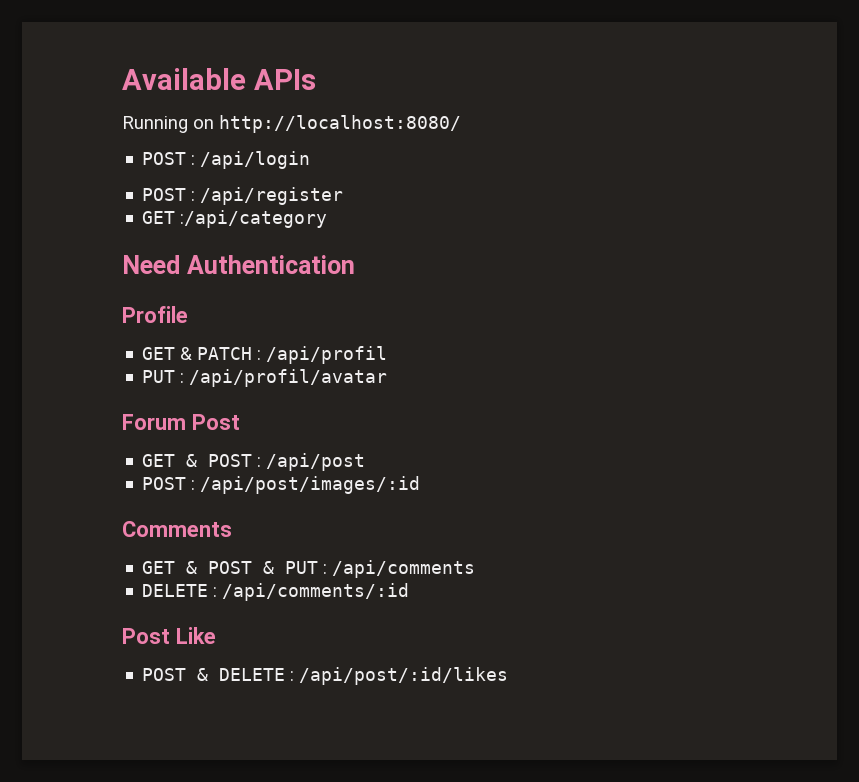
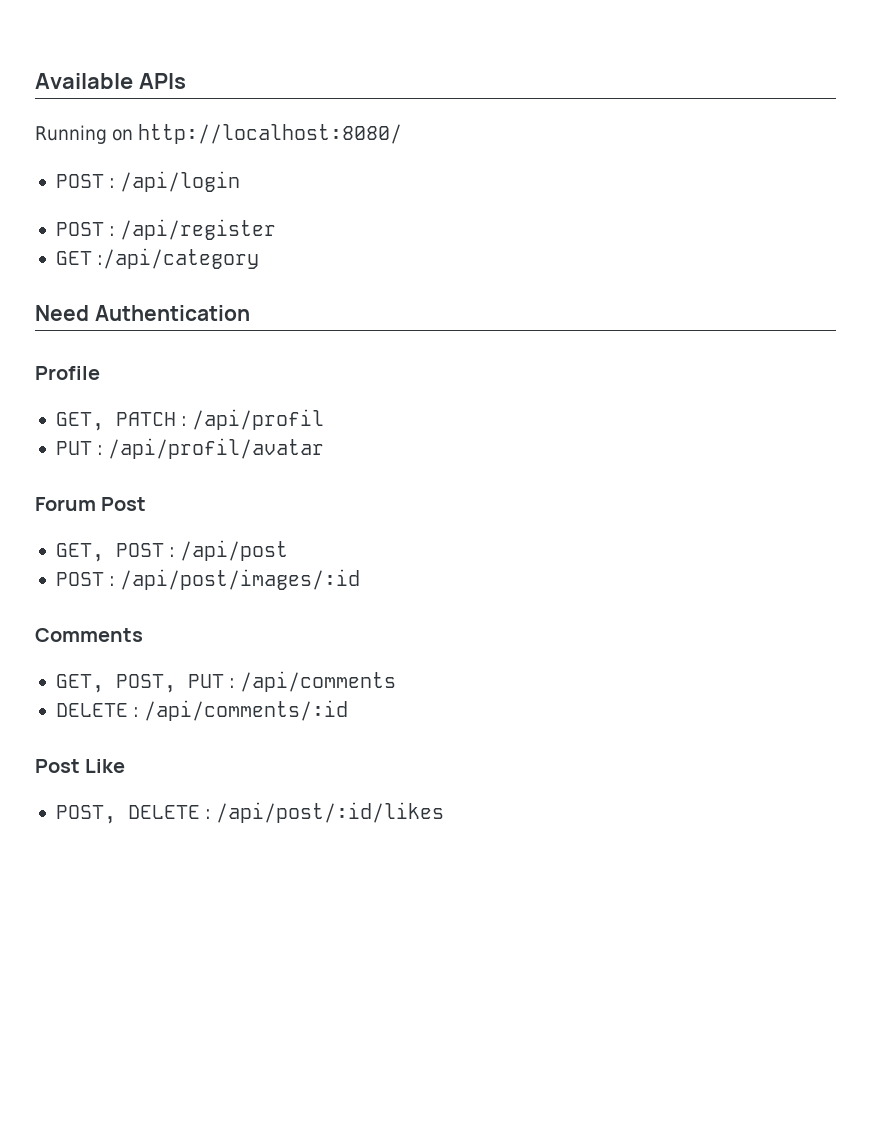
- GET & PATCH : /api/profil
+ GET, PATCH : /api/profil
- GET & POST : /api/post
+ GET, POST : /api/post
- GET & POST & PUT : /api/comments
+ GET, POST, PUT : /api/comments
- POST & DELETE : /api/post/:id/likes
+ POST, DELETE : /api/post/:id/likes

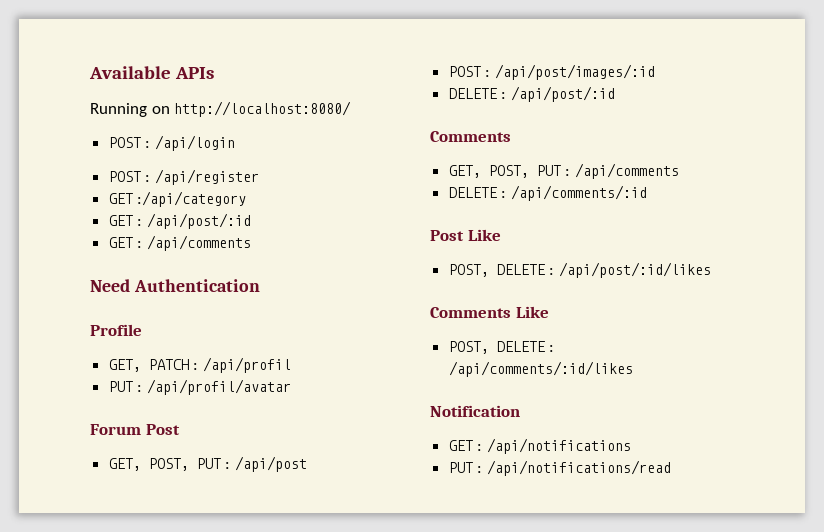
+ GET : /api/post/:id
+ GET : /api/comments
- GET, POST : /api/post
+ GET, POST, PUT : /api/post
+ DELETE : /api/post/:id
+ Comments Like
+ POST, DELETE : /api/comments/:id/likes
+ Notification
+ GET : /api/notifications
+ PUT : /api/notifications/read

